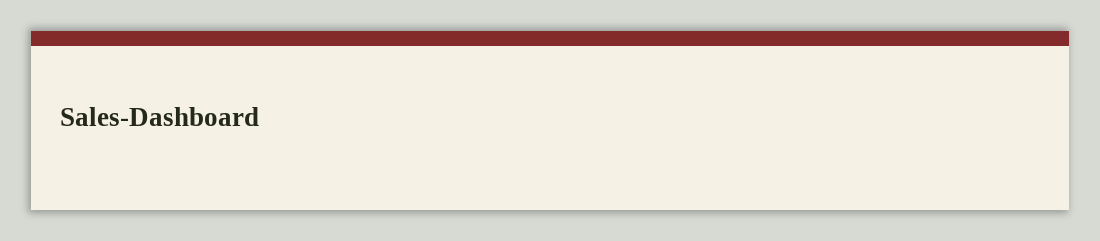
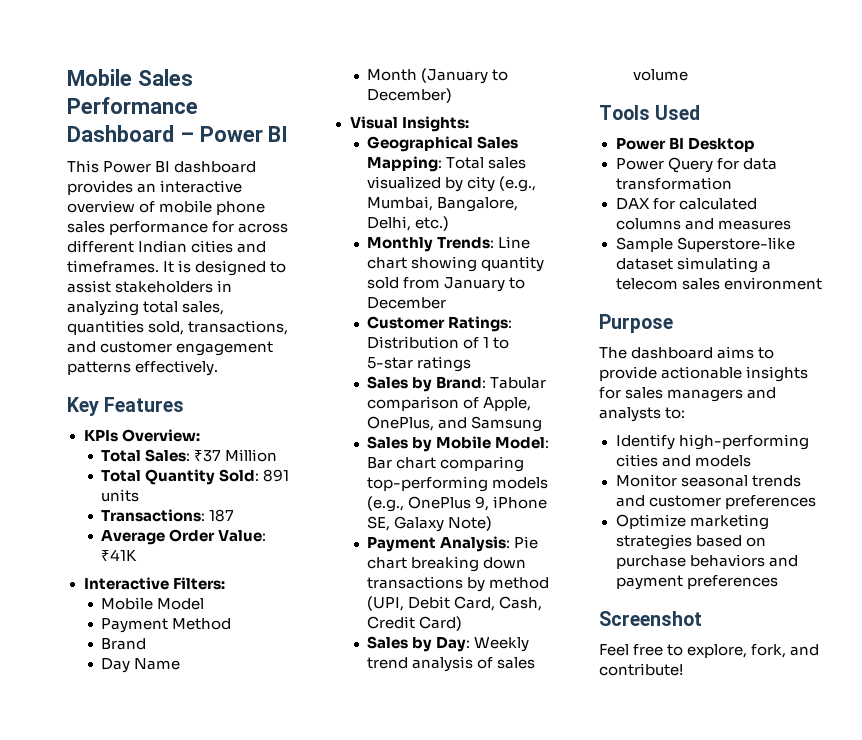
- Sales-Dashboard
+ Mobile Sales Performance Dashboard – Power BI
+ This Power BI dashboard provides an interactive overview of mobile phone sales performance for across different Indian cities and timeframes. It is designed to assist stakeholders in analyzing total sales, quantities sold, transactions, and customer engagement patterns effectively.
+ Key Features
+ KPIs Overview:
+ Total Sales: ₹37 Million
+ Total Quantity Sold: 891 units
+ Transactions: 187
+ Average Order Value: ₹41K
+ Interactive Filters:
+ Mobile Model
+ Payment Method
+ Brand
+ Day Name
+ Month (January to December)
+ Visual Insights:
+ Geographical Sales Mapping: Total sales visualized by city (e.g., Mumbai, Bangalore, Delhi, etc.)
+ Monthly Trends: Line chart showing quantity sold from January to December
+ Customer Ratings: Distribution of 1 to 5-star ratings
+ Sales by Brand: Tabular comparison of Apple, OnePlus, and Samsung
+ Sales by Mobile Model: Bar chart comparing top-performing models (e.g., OnePlus 9, iPhone SE, Galaxy Note)
+ Payment Analysis: Pie chart breaking down transactions by method (UPI, Debit Card, Cash, Credit Card)
+ Sales by Day: Weekly trend analysis of sales volume
+ Tools Used
+ Power BI Desktop
+ Power Query for data transformation
+ DAX for calculated columns and measures
+ Sample Superstore-like dataset simulating a telecom sales environment
+ Purpose
+ The dashboard aims to provide actionable insights for sales managers and analysts to:
+ Identify high-performing cities and models
+ Monitor seasonal trends and customer preferences
+ Optimize marketing strategies based on purchase behaviors and payment preferences
+ Screenshot
+ Feel free to explore, fork, and contribute!

